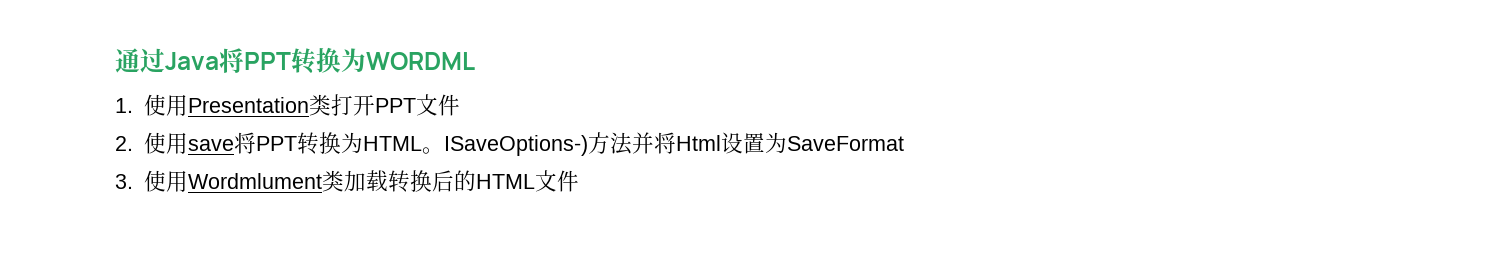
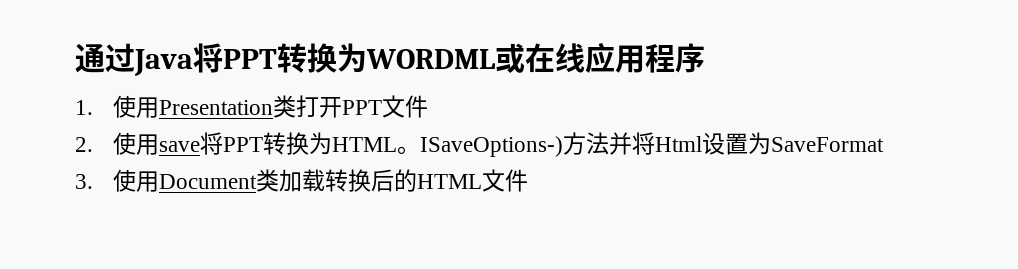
- 通过Java将PPT转换为WORDML
+ 通过Java将PPT转换为WORDML或在线应用程序
- 3.使用Wordmlument类加载转换后的HTML文件
+ 3.使用Document类加载转换后的HTML文件

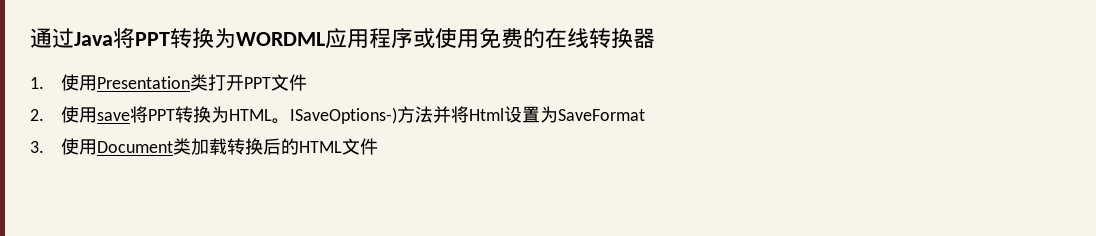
- 通过Java将PPT转换为WORDML或在线应用程序
+ 通过Java将PPT转换为WORDML应用程序或使用免费的在线转换器

